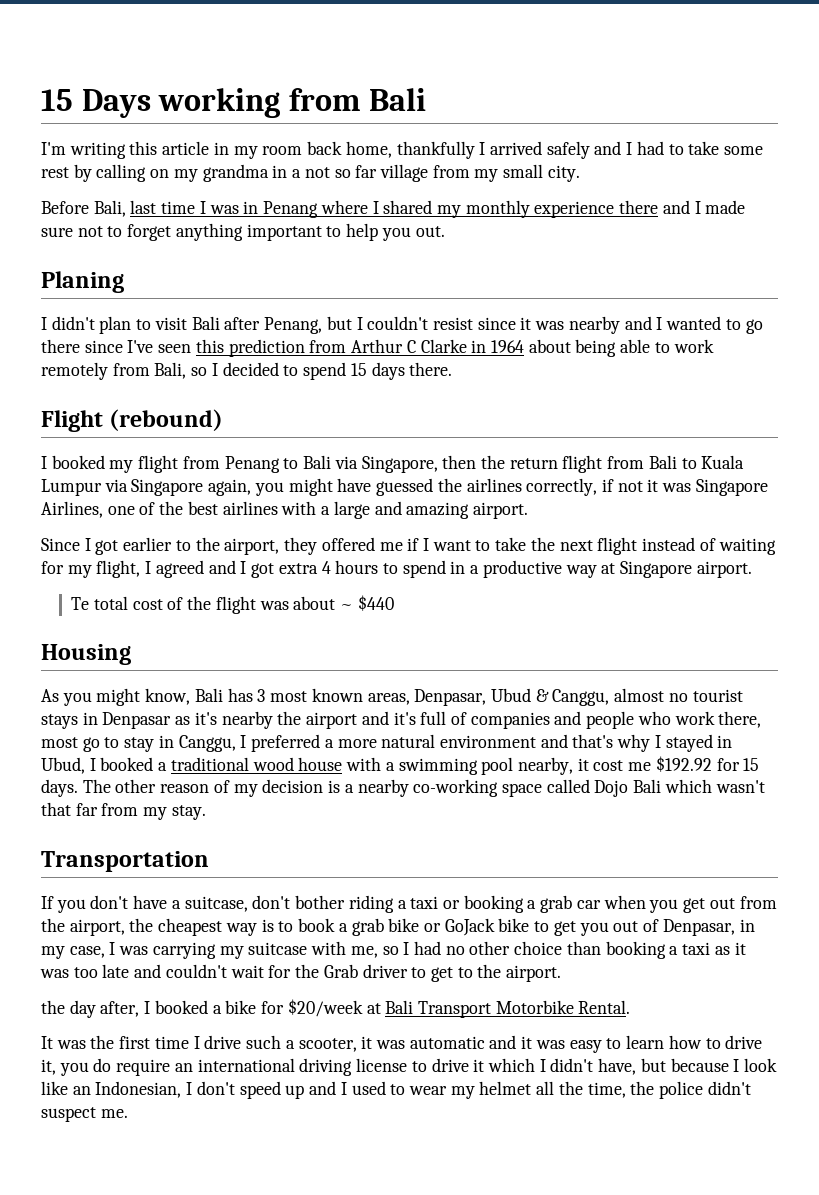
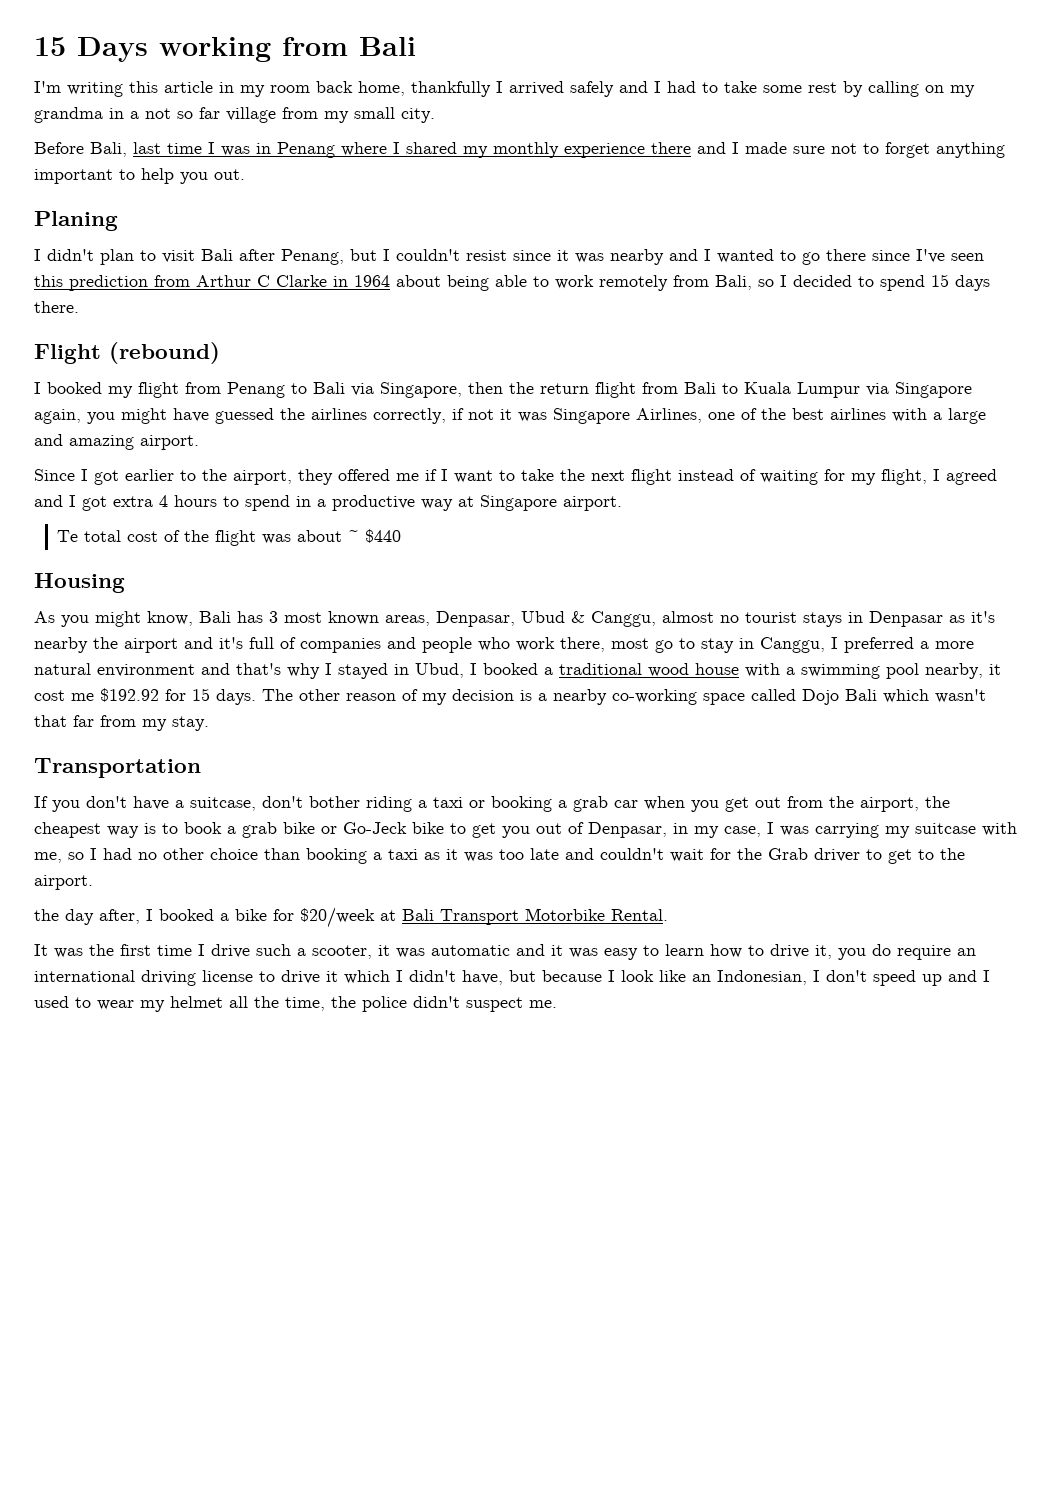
- If you don't have a suitcase, don't bother riding a taxi or booking a grab car when you get out from the airport, the cheapest way is to book a grab bike or GoJack bike to get you out of Denpasar, in my case, I was carrying my suitcase with me, so I had no other choice than booking a taxi as it was too late and couldn't wait for the Grab driver to get to the airport.
+ If you don't have a suitcase, don't bother riding a taxi or booking a grab car when you get out from the airport, the cheapest way is to book a grab bike or Go-Jeck bike to get you out of Denpasar, in my case, I was carrying my suitcase with me, so I had no other choice than booking a taxi as it was too late and couldn't wait for the Grab driver to get to the airport.

